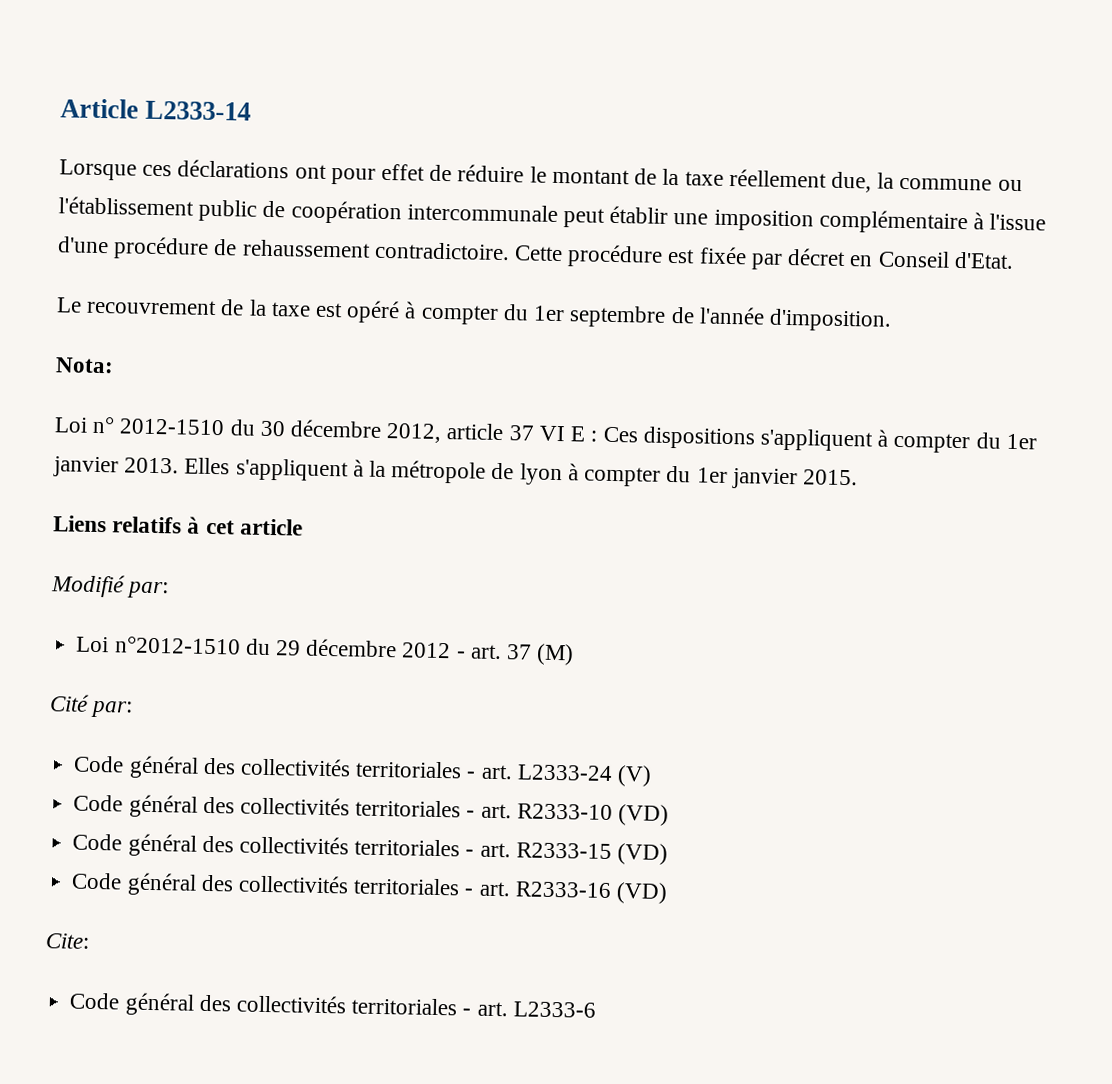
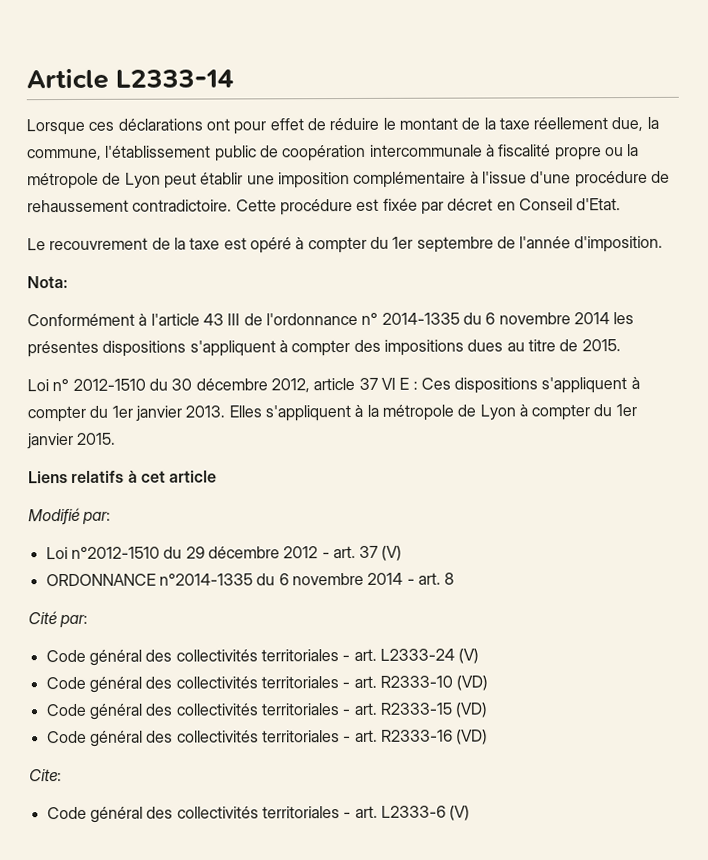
- Lorsque ces déclarations ont pour effet de réduire le montant de la taxe réellement due, la commune ou l'établissement public de coopération intercommunale peut établir une imposition complémentaire à l'issue d'une procédure de rehaussement contradictoire.
+ Lorsque ces déclarations ont pour effet de réduire le montant de la taxe réellement due, la commune, l'établissement public de coopération intercommunale à fiscalité propre ou la métropole de Lyon peut établir une imposition complémentaire à l'issue d'une procédure de rehaussement contradictoire.
+ Conformément à l'article 43 III de l'ordonnance n° 2014-1335 du 6 novembre 2014 les présentes dispositions s'appliquent à compter des impositions dues au titre de 2015.
- Elles s'appliquent à la métropole de lyon à compter du 1er janvier 2015.
+ Elles s'appliquent à la métropole de Lyon à compter du 1er janvier 2015.
- Loi n°2012-1510 du 29 décembre 2012 - art. 37 (M)
+ Loi n°2012-1510 du 29 décembre 2012 - art. 37 (V)
+ ORDONNANCE n°2014-1335 du 6 novembre 2014 - art. 8
- Code général des collectivités territoriales - art. L2333-6
+ Code général des collectivités territoriales - art. L2333-6 (V)

